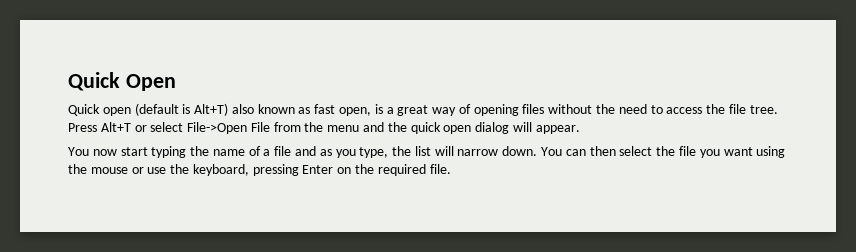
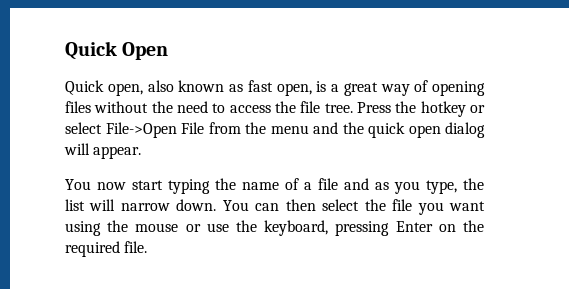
- Quick open (default is Alt+T) also known as fast open, is a great way of opening files without the need to access the file tree.
+ Quick open, also known as fast open, is a great way of opening files without the need to access the file tree.
- Press Alt+T or select File->Open File from the menu and the quick open dialog will appear.
+ Press the hotkey or select File->Open File from the menu and the quick open dialog will appear.

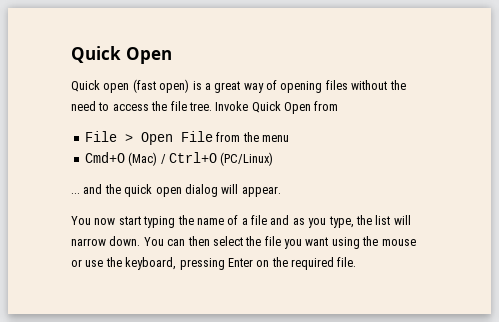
- Quick open, also known as fast open, is a great way of opening files without the need to access the file tree.
+ Quick open (fast open) is a great way of opening files without the need to access the file tree.
- Press the hotkey or select File->Open File from the menu and the quick open dialog will appear.
+ Invoke Quick Open from
+ File > Open File from the menu
+ Cmd+O (Mac) / Ctrl+O (PC/Linux)
+ ... and the quick open dialog will appear.

